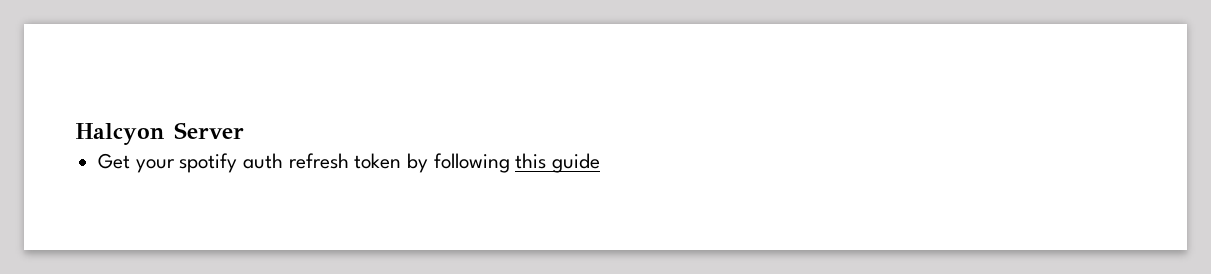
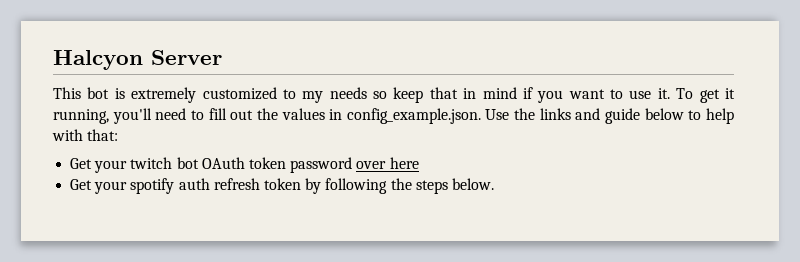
+ This bot is extremely customized to my needs so keep that in mind if you want to use it. To get it running, you'll need to fill out the values in config_example.json. Use the links and guide below to help with that:
+ Get your twitch bot OAuth token password over here
- Get your spotify auth refresh token by following this guide
+ Get your spotify auth refresh token by following the steps below.

